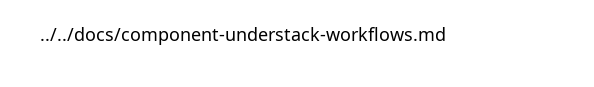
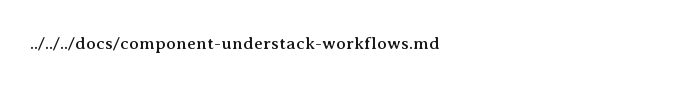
- ../../docs/component-understack-workflows.md
+ ../../../docs/component-understack-workflows.md

